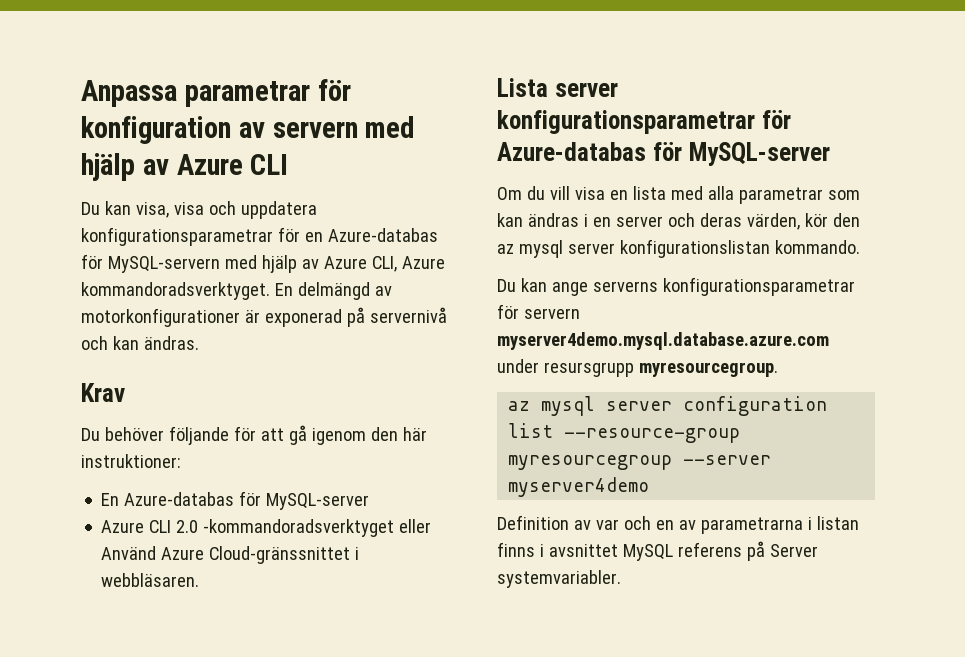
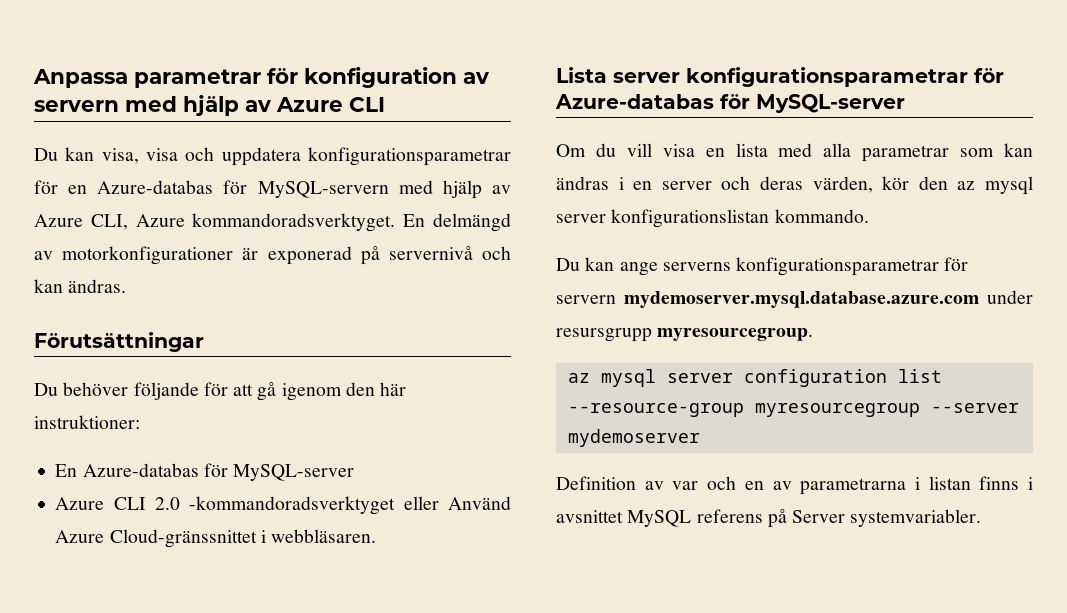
- Krav
+ Förutsättningar
- Du kan ange serverns konfigurationsparametrar för servern myserver4demo.mysql.database.azure.com under resursgrupp myresourcegroup.
+ Du kan ange serverns konfigurationsparametrar för servern mydemoserver.mysql.database.azure.com under resursgrupp myresourcegroup.
- az mysql server configuration list --resource-group myresourcegroup --server myserver4demo
+ az mysql server configuration list --resource-group myresourcegroup --server mydemoserver

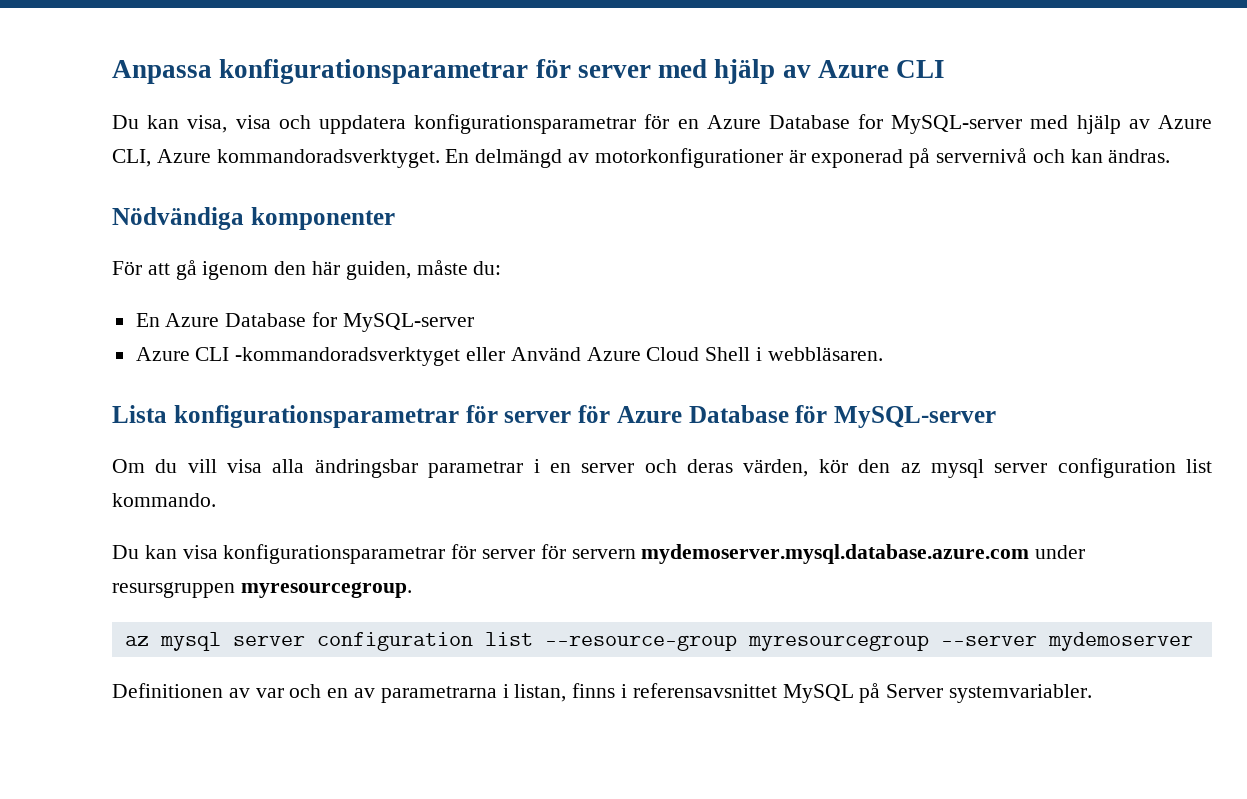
- Anpassa parametrar för konfiguration av servern med hjälp av Azure CLI
+ Anpassa konfigurationsparametrar för server med hjälp av Azure CLI
- Du kan visa, visa och uppdatera konfigurationsparametrar för en Azure-databas för MySQL-servern med hjälp av Azure CLI, Azure kommandoradsverktyget.
+ Du kan visa, visa och uppdatera konfigurationsparametrar för en Azure Database for MySQL-server med hjälp av Azure CLI, Azure kommandoradsverktyget.
- Förutsättningar
- Du behöver följande för att gå igenom den här instruktioner:
- En Azure-databas för MySQL-server
+ Nödvändiga komponenter
+ För att gå igenom den här guiden, måste du:
+ En Azure Database for MySQL-server
- Azure CLI 2.0 -kommandoradsverktyget eller Använd Azure Cloud-gränssnittet i webbläsaren.
+ Azure CLI -kommandoradsverktyget eller Använd Azure Cloud Shell i webbläsaren.
- Lista server konfigurationsparametrar för Azure-databas för MySQL-server
+ Lista konfigurationsparametrar för server för Azure Database för MySQL-server
- Om du vill visa en lista med alla parametrar som kan ändras i en server och deras värden, kör den az mysql server konfigurationslistan kommando.
+ Om du vill visa alla ändringsbar parametrar i en server och deras värden, kör den az mysql server configuration list kommando.
- Du kan ange serverns konfigurationsparametrar för servern mydemoserver.mysql.database.azure.com under resursgrupp myresourcegroup.
+ Du kan visa konfigurationsparametrar för server för servern mydemoserver.mysql.database.azure.com under resursgruppen myresourcegroup.
- Definition av var och en av parametrarna i listan finns i avsnittet MySQL referens på Server systemvariabler.
+ Definitionen av var och en av parametrarna i listan, finns i referensavsnittet MySQL på Server systemvariabler.

